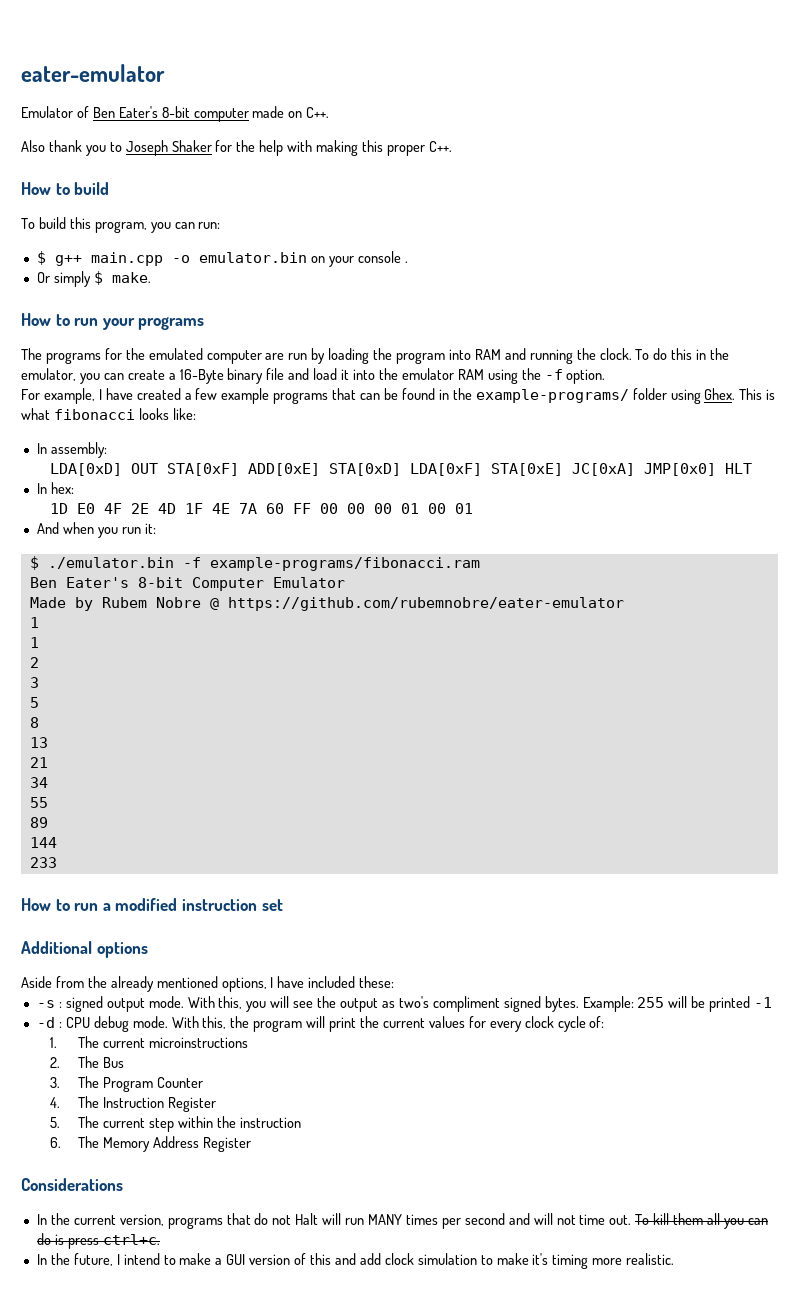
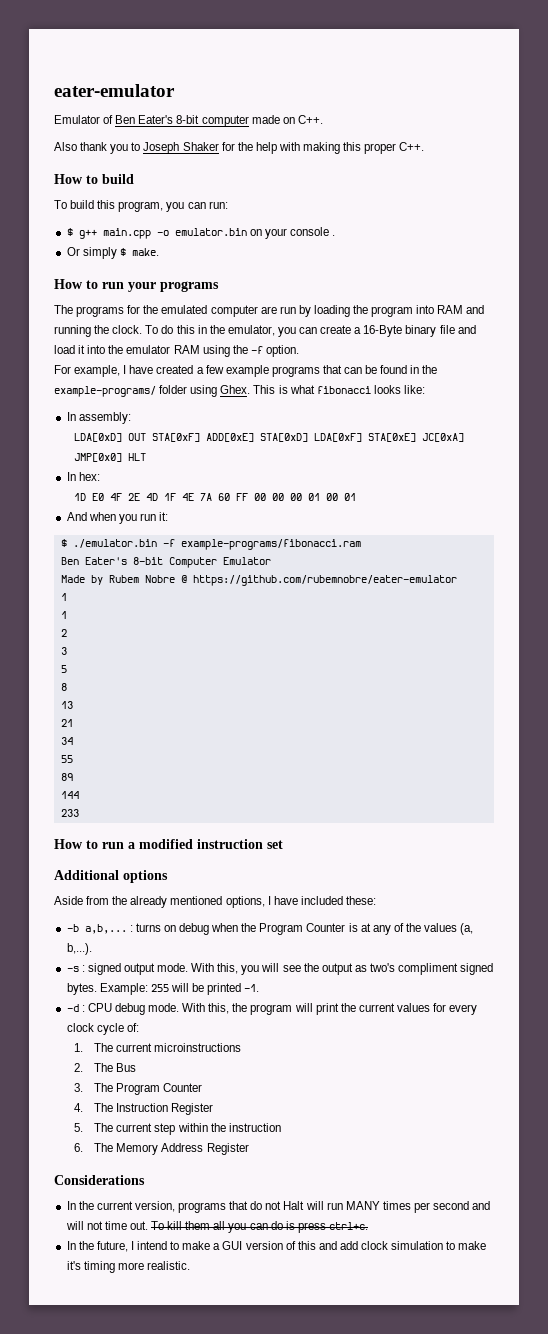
+ -b a,b,... : turns on debug when the Program Counter is at any of the values (a, b,...).
- Example: 255 will be printed -1
+ Example: 255 will be printed -1.

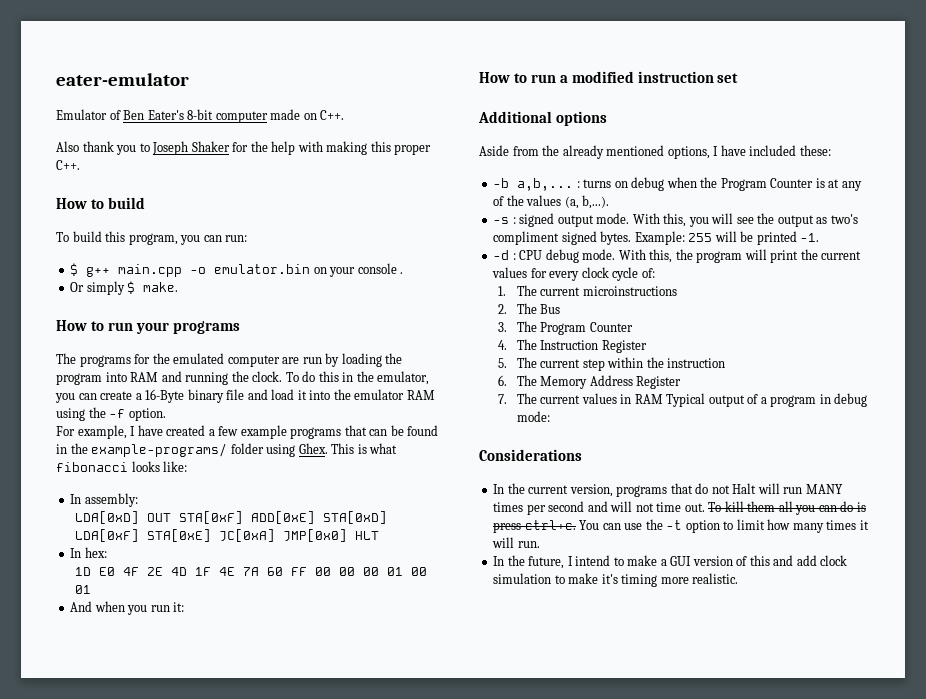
- $ ./emulator.bin -f example-programs/fibonacci.ram
- Ben Eater's 8-bit Computer Emulator
- Made by Rubem Nobre @ https://github.com/rubemnobre/eater-emulator
- 1
- 1
- 2
- 3
- 5
- 8
- 13
- 21
- 34
- 55
- 89
- 144
- 233
+ 7. The current values in RAM Typical output of a program in debug mode:
+ You can use the -t option to limit how many times it will run.

